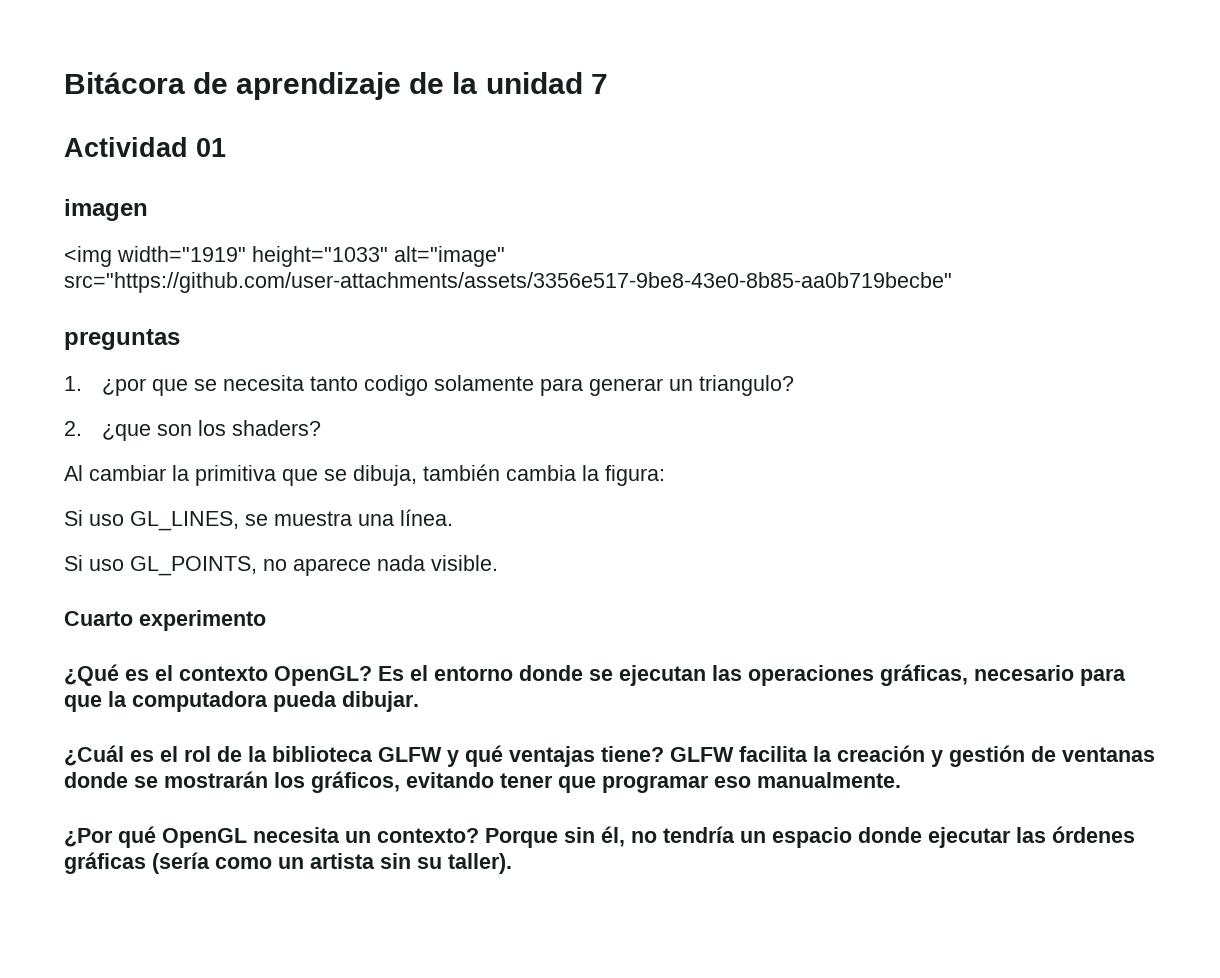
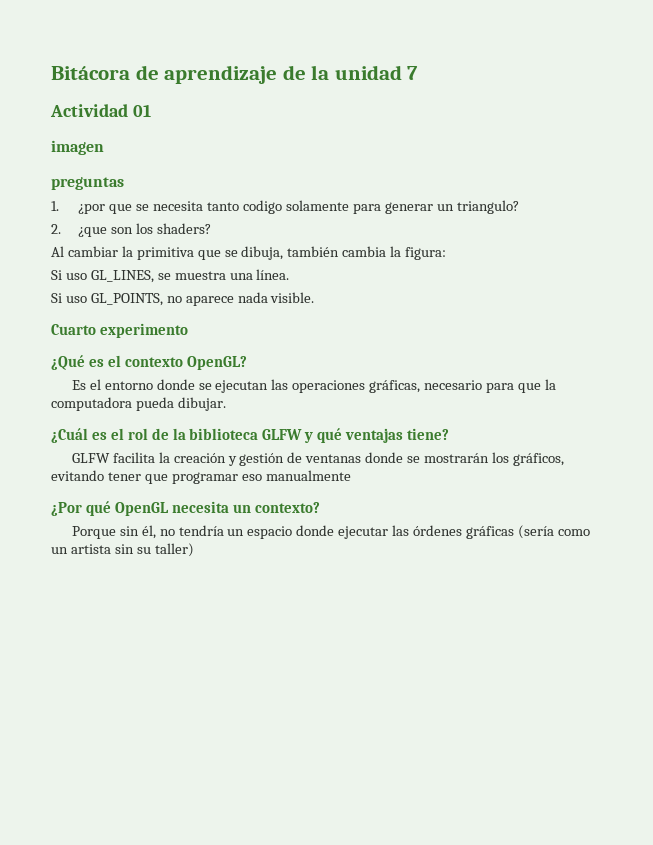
- <img width="1919" height="1033" alt="image" src="https://github.com/user-attachments/assets/3356e517-9be8-43e0-8b85-aa0b719becbe"
- ¿Qué es el contexto OpenGL? Es el entorno donde se ejecutan las operaciones gráficas, necesario para que la computadora pueda dibujar.
+ ¿Qué es el contexto OpenGL?
+ Es el entorno donde se ejecutan las operaciones gráficas, necesario para que la computadora pueda dibujar.
- ¿Cuál es el rol de la biblioteca GLFW y qué ventajas tiene? GLFW facilita la creación y gestión de ventanas donde se mostrarán los gráficos, evitando tener que programar eso manualmente.
+ ¿Cuál es el rol de la biblioteca GLFW y qué ventajas tiene?
+ GLFW facilita la creación y gestión de ventanas donde se mostrarán los gráficos, evitando tener que programar eso manualmente
- ¿Por qué OpenGL necesita un contexto? Porque sin él, no tendría un espacio donde ejecutar las órdenes gráficas (sería como un artista sin su taller).
+ ¿Por qué OpenGL necesita un contexto?
+ Porque sin él, no tendría un espacio donde ejecutar las órdenes gráficas (sería como un artista sin su taller)

